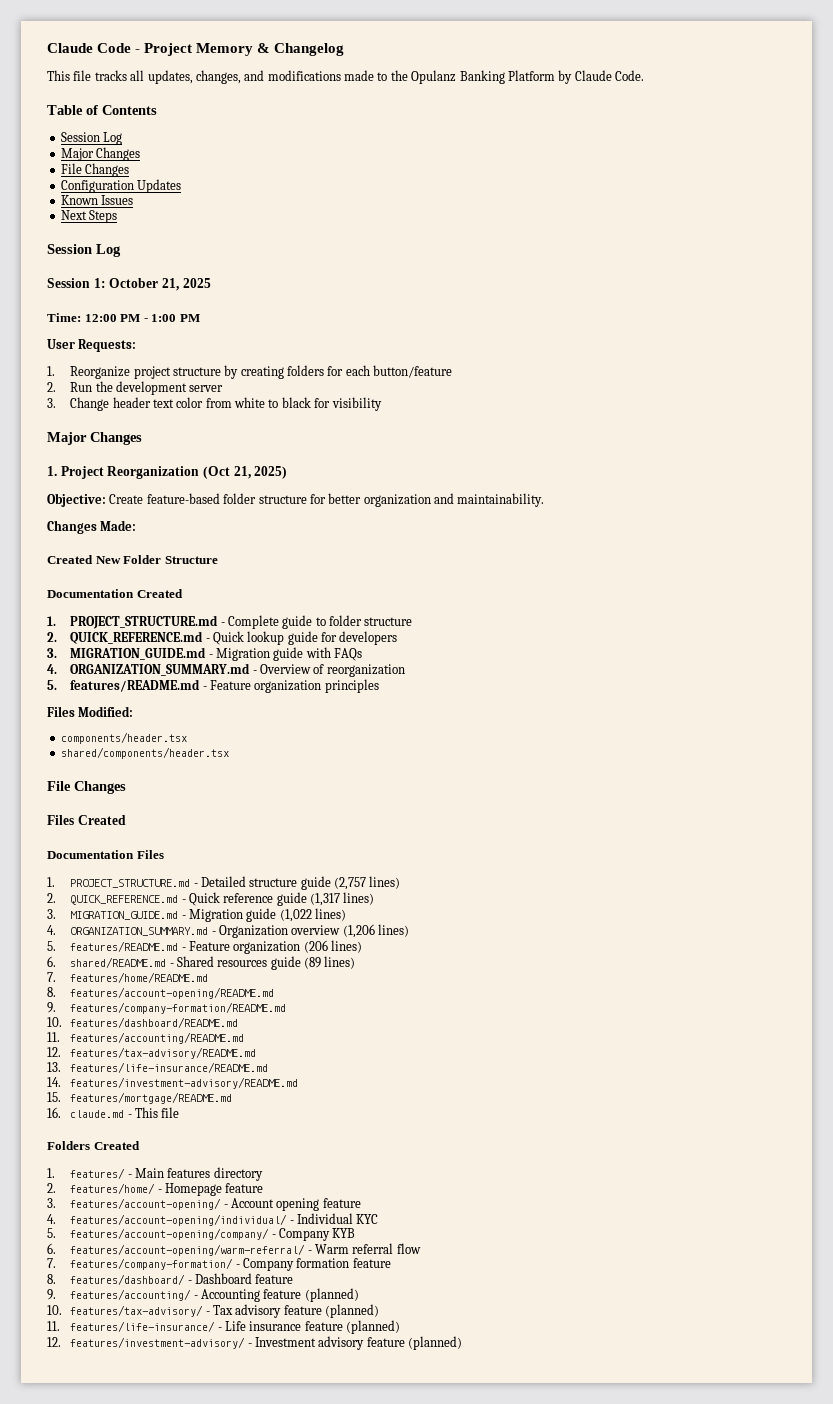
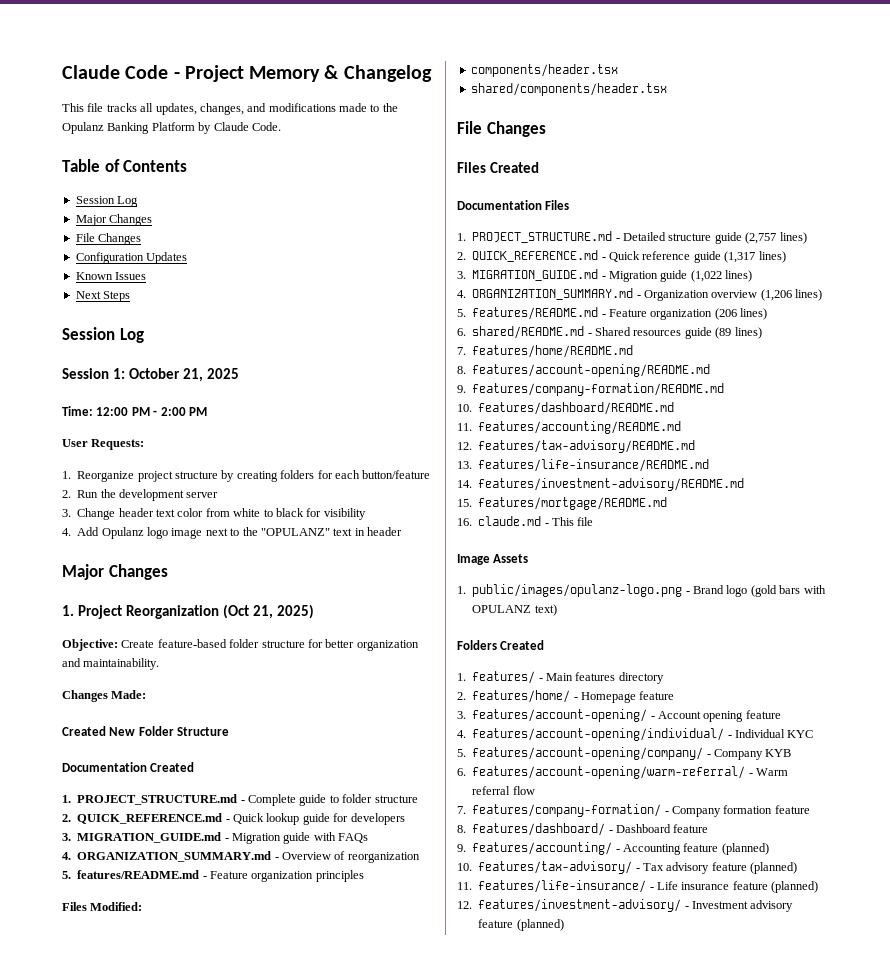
- Time: 12:00 PM - 1:00 PM
+ Time: 12:00 PM - 2:00 PM
+ 4. Add Opulanz logo image next to the "OPULANZ" text in header
+ Image Assets
+ 1. public/images/opulanz-logo.png - Brand logo (gold bars with OPULANZ text)

